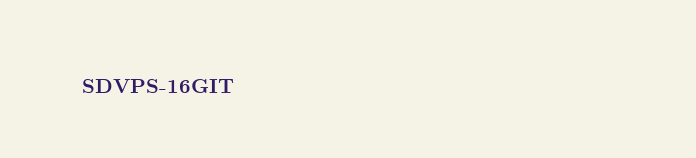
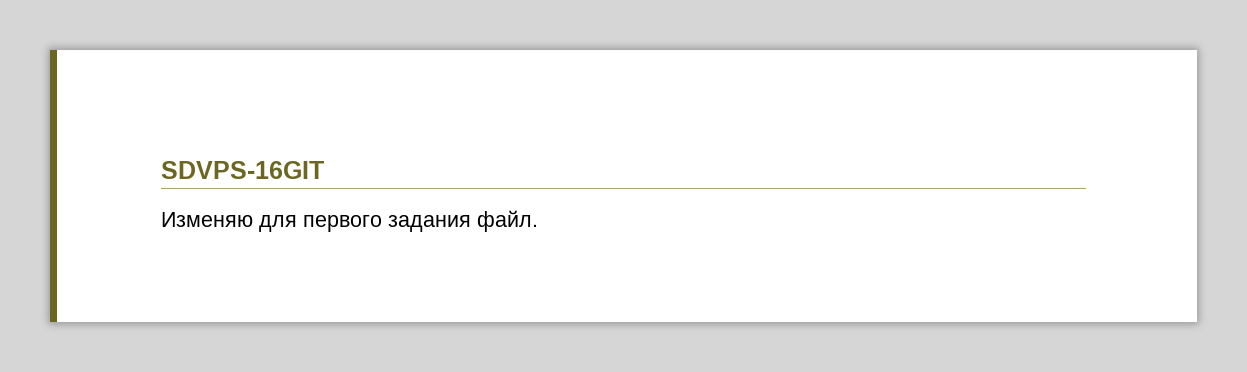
+ Изменяю для первого задания файл.

